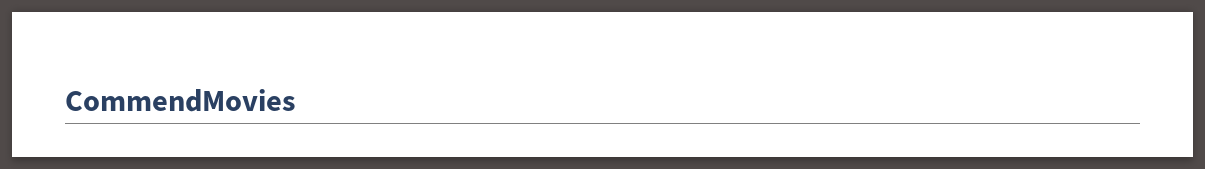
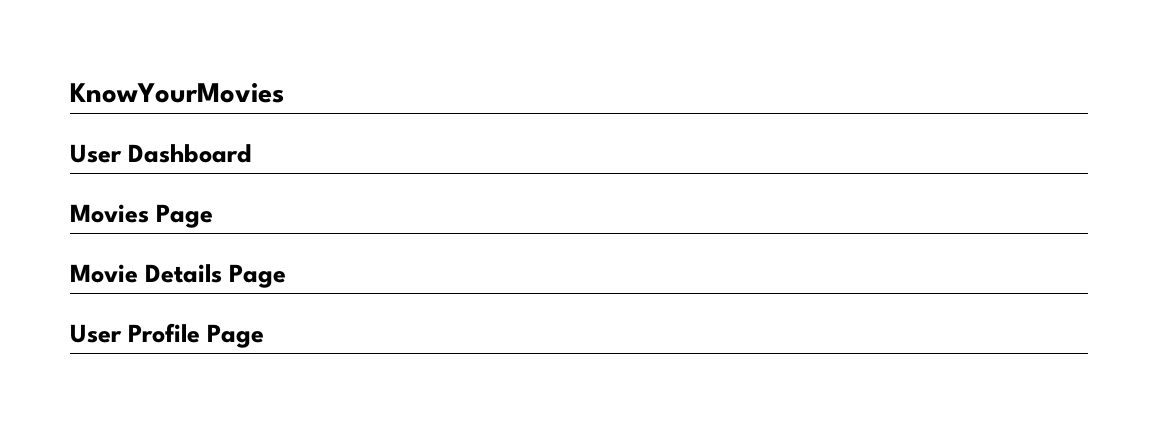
- CommendMovies
+ KnowYourMovies
+ User Dashboard
+ Movies Page
+ Movie Details Page
+ User Profile Page

